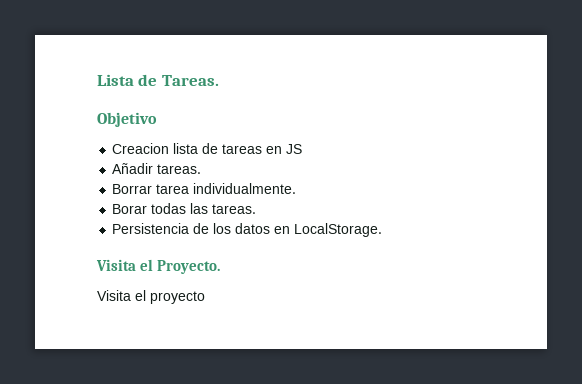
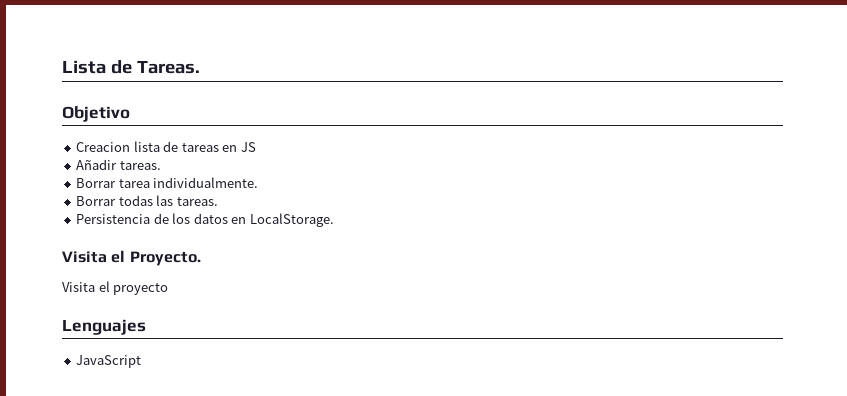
- Borar todas las tareas.
+ Borrar todas las tareas.
+ Lenguajes
+ JavaScript

